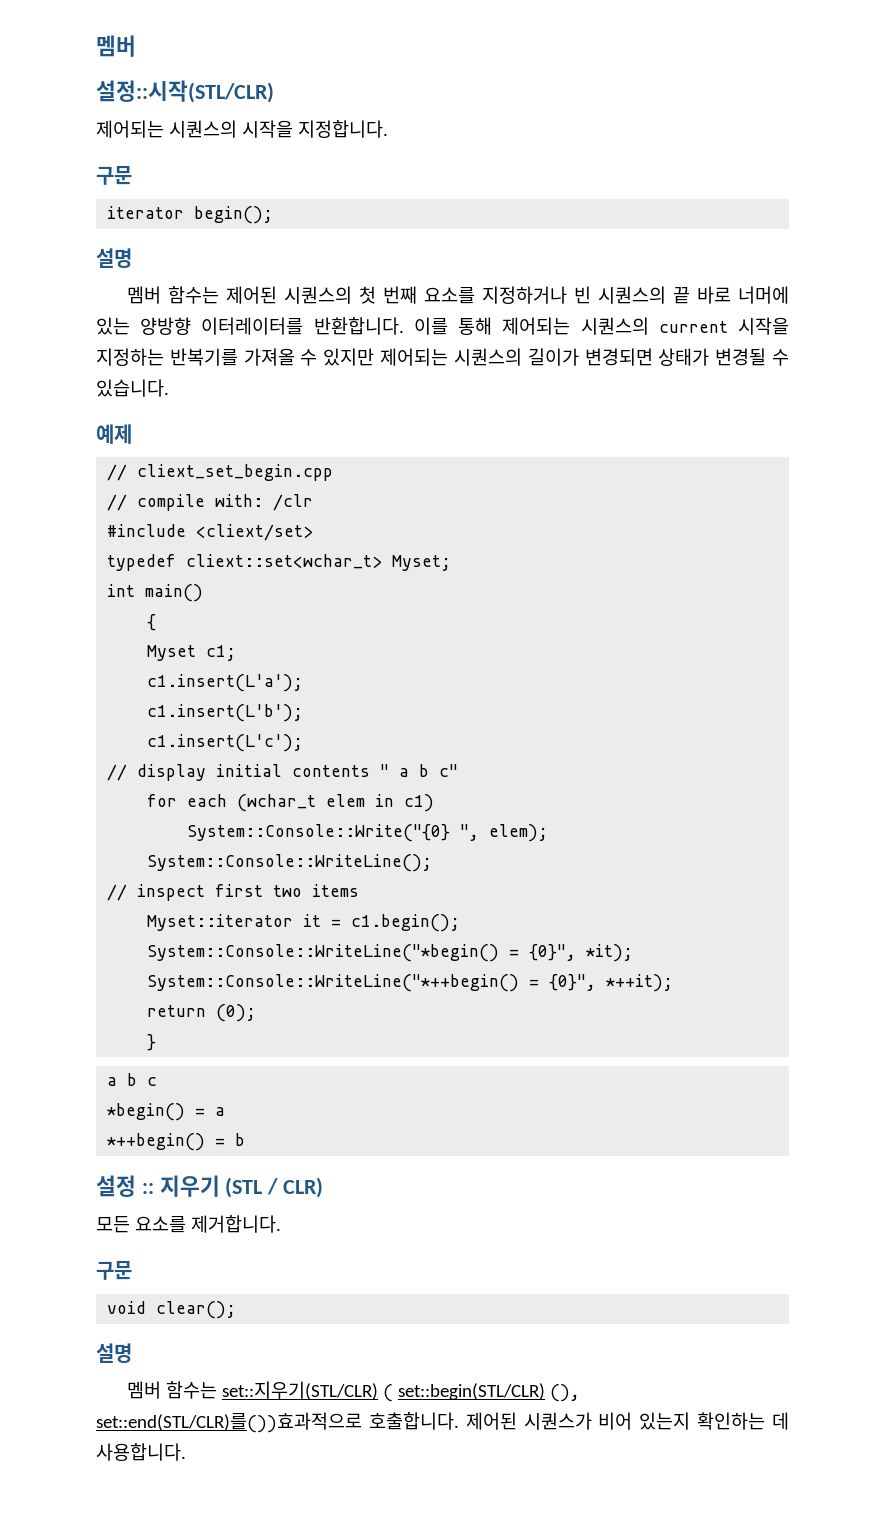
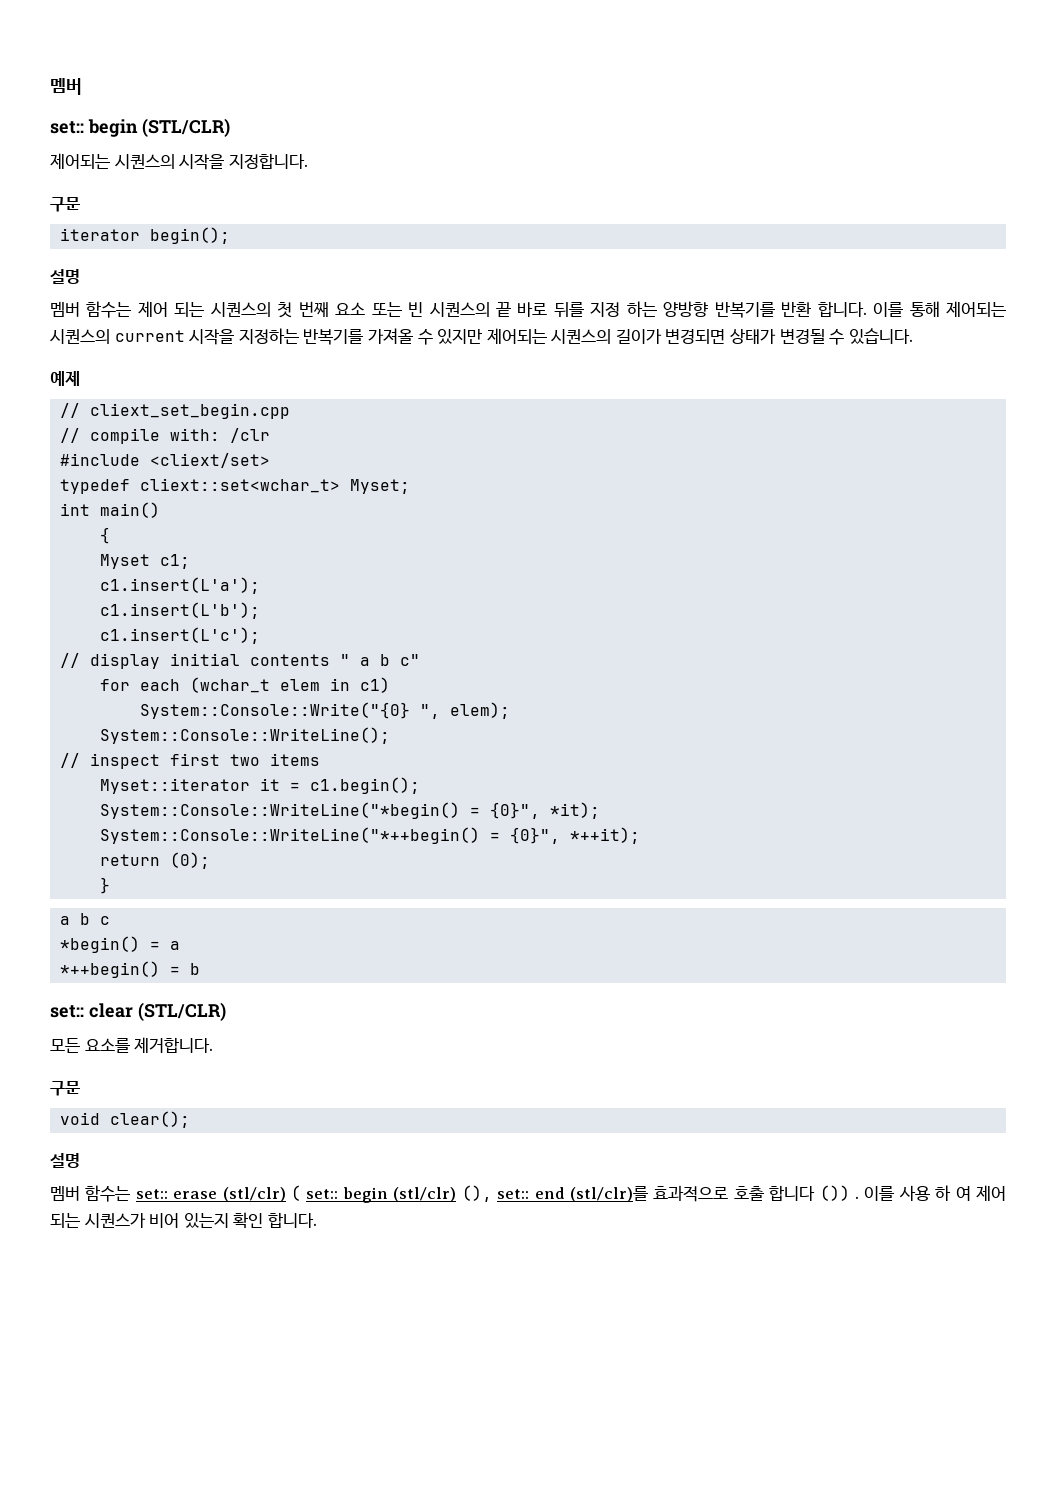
- 설정::시작(STL/CLR)
+ set:: begin (STL/CLR)
- 멤버 함수는 제어된 시퀀스의 첫 번째 요소를 지정하거나 빈 시퀀스의 끝 바로 너머에 있는 양방향 이터레이터를 반환합니다.
+ 멤버 함수는 제어 되는 시퀀스의 첫 번째 요소 또는 빈 시퀀스의 끝 바로 뒤를 지정 하는 양방향 반복기를 반환 합니다.
- 설정 :: 지우기 (STL / CLR)
+ set:: clear (STL/CLR)
- 멤버 함수는 set::지우기(STL/CLR) ( set::begin(STL/CLR) (), set::end(STL/CLR)를())효과적으로 호출합니다. 제어된 시퀀스가 비어 있는지 확인하는 데 사용합니다.
+ 멤버 함수는 set:: erase (stl/clr) ( set:: begin (stl/clr) (), set:: end (stl/clr)를 효과적으로 호출 합니다 ()) . 이를 사용 하 여 제어 되는 시퀀스가 비어 있는지 확인 합니다.

